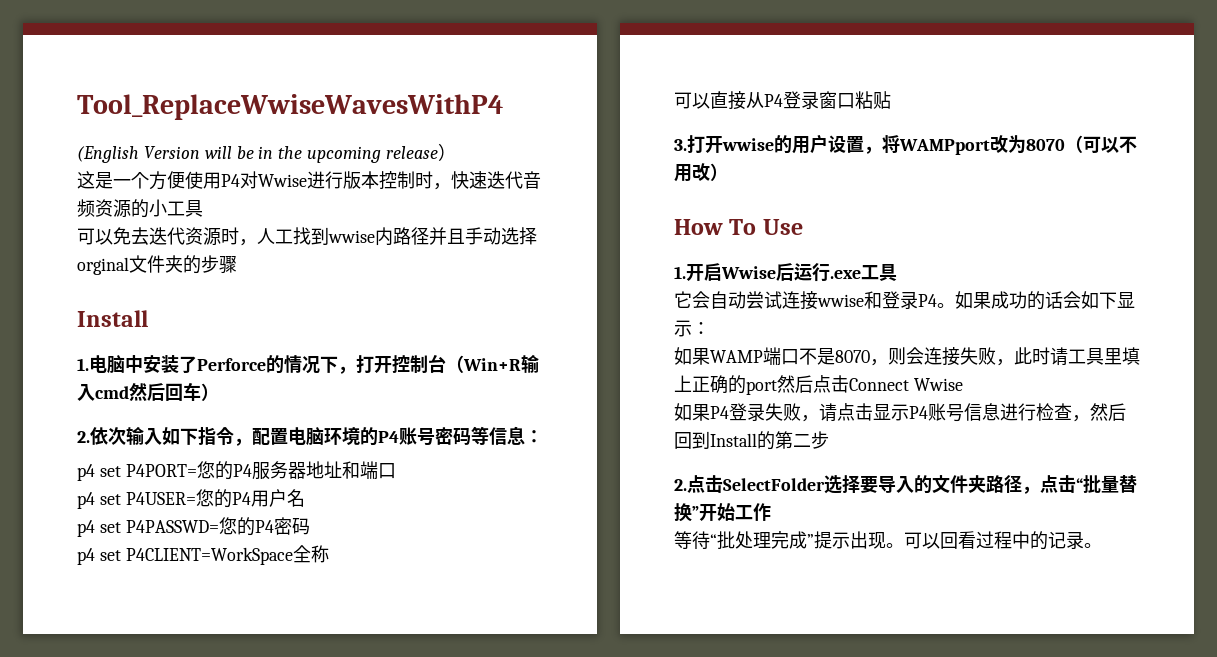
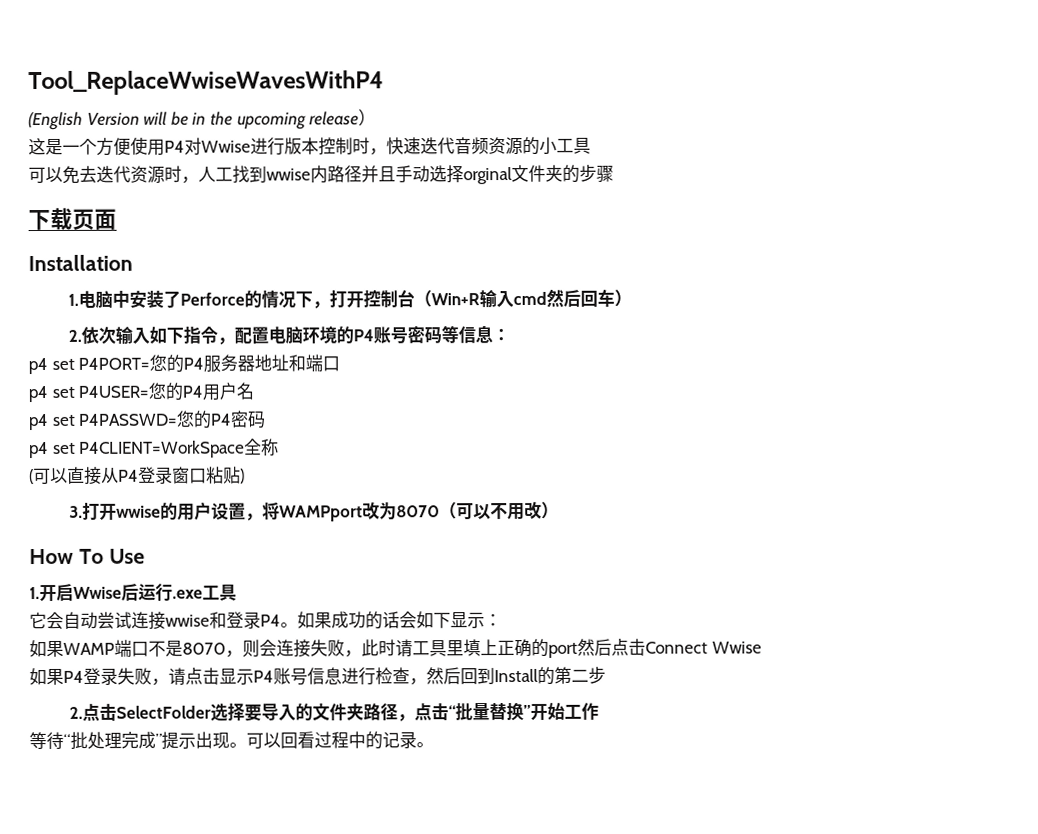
  可以免去迭代资源时，人工找到wwise内路径并且手动选择orginal文件夹的步骤
- Install
+ 下载页面
+ Installation
- 可以直接从P4登录窗口粘贴
+ (可以直接从P4登录窗口粘贴)

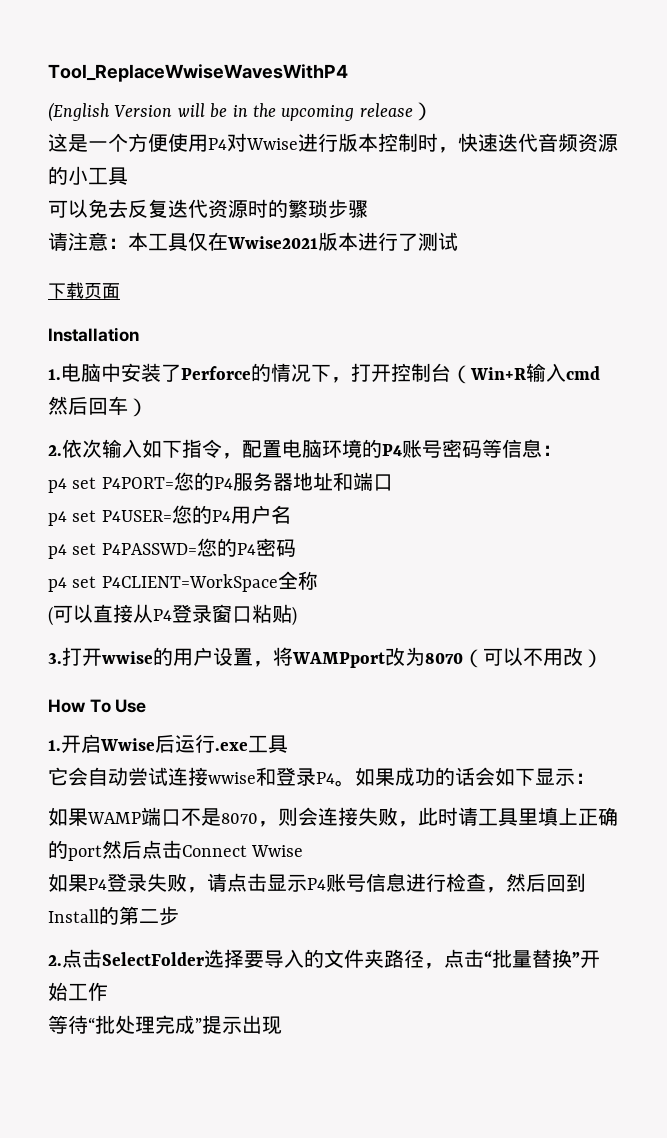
- 可以免去迭代资源时，人工找到wwise内路径并且手动选择orginal文件夹的步骤
+ 可以免去反复迭代资源时的繁琐步骤
+ 请注意：本工具仅在Wwise2021版本进行了测试
- 等待“批处理完成”提示出现。可以回看过程中的记录。
+ 等待“批处理完成”提示出现

